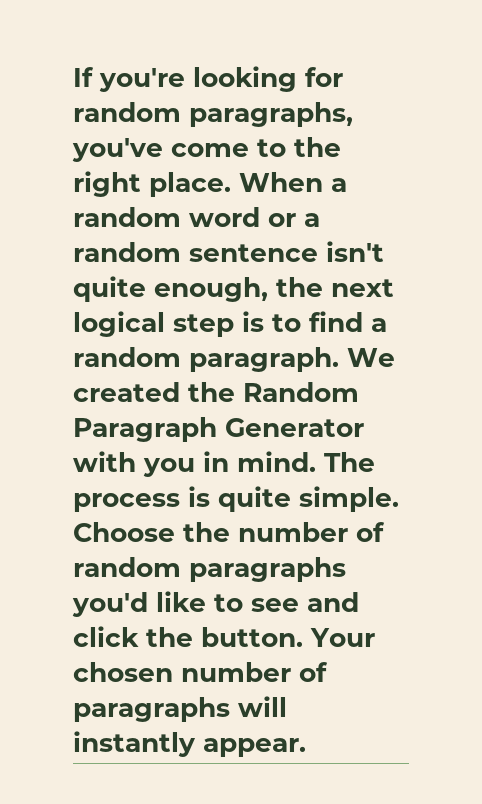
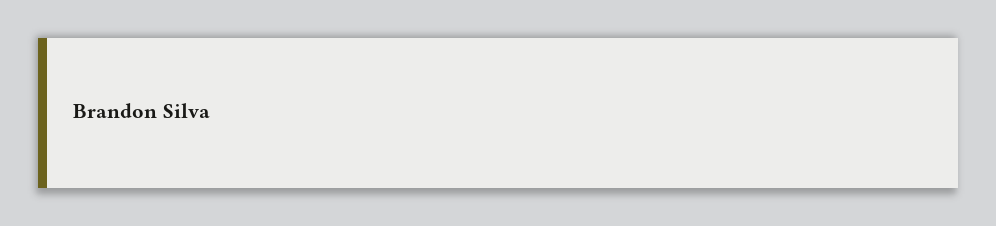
- If you're looking for random paragraphs, you've come to the right place. When a random word or a random sentence isn't quite enough, the next logical step is to find a random paragraph. We created the Random Paragraph Generator with you in mind. The process is quite simple. Choose the number of random paragraphs you'd like to see and click the button. Your chosen number of paragraphs will instantly appear.
+ Brandon Silva

